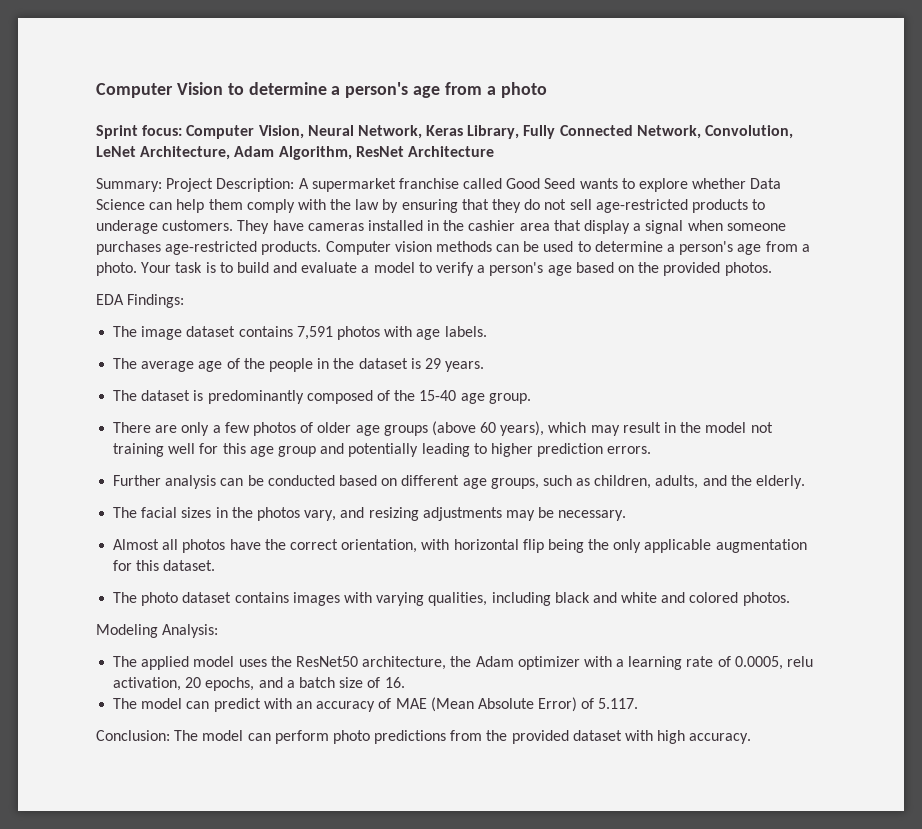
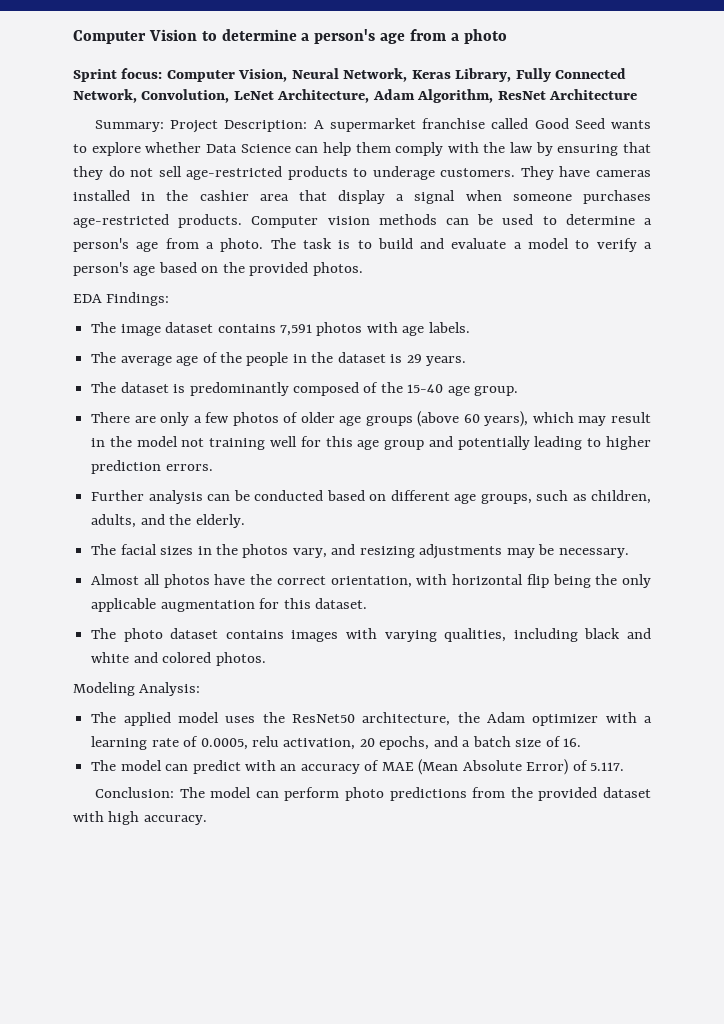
- Your task is to build and evaluate a model to verify a person's age based on the provided photos.
+ The task is to build and evaluate a model to verify a person's age based on the provided photos.

